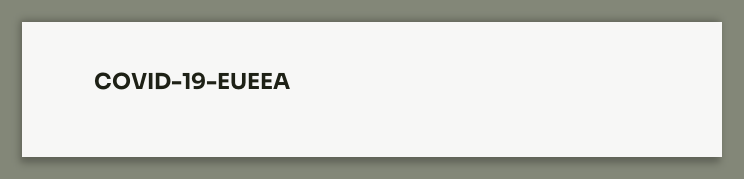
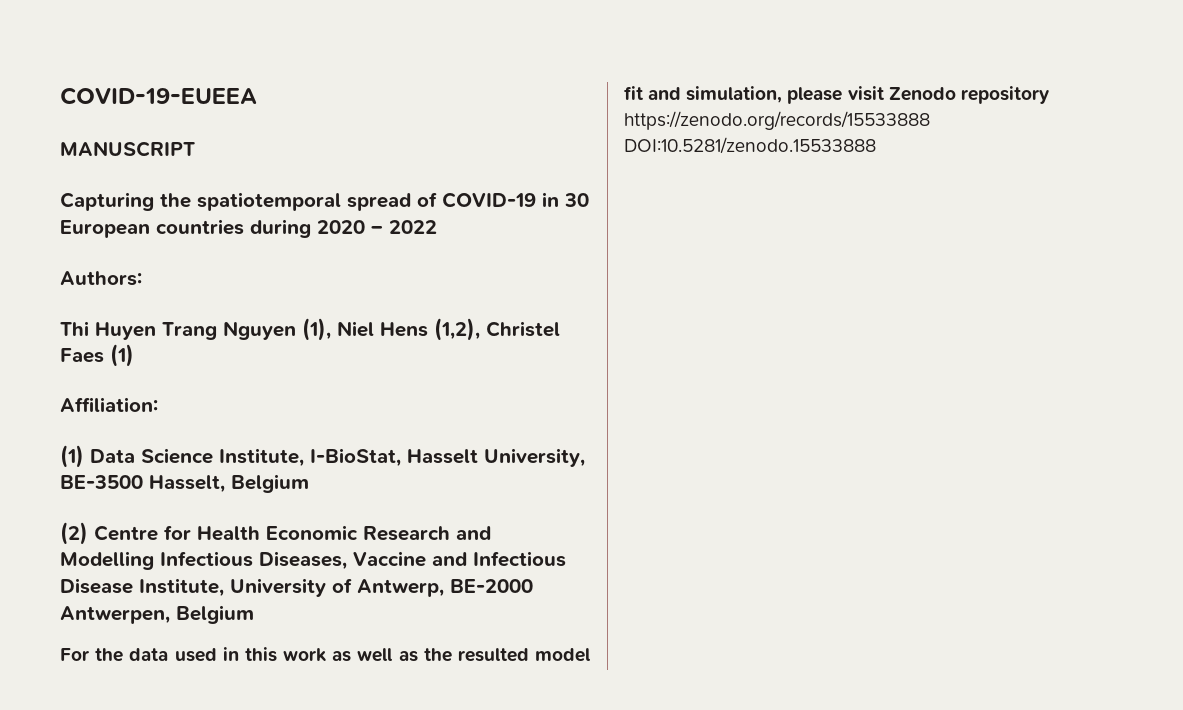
+ MANUSCRIPT
+ Capturing the spatiotemporal spread of COVID-19 in 30 European countries during 2020 – 2022
+ Authors:
+ Thi Huyen Trang Nguyen (1), Niel Hens (1,2), Christel Faes (1)
+ Affiliation:
+ (1) Data Science Institute, I-BioStat, Hasselt University, BE-3500 Hasselt, Belgium
+ (2) Centre for Health Economic Research and Modelling Infectious Diseases, Vaccine and Infectious Disease Institute, University of Antwerp, BE-2000 Antwerpen, Belgium
+ For the data used in this work as well as the resulted model fit and simulation, please visit Zenodo repository https://zenodo.org/records/15533888 DOI:10.5281/zenodo.15533888

